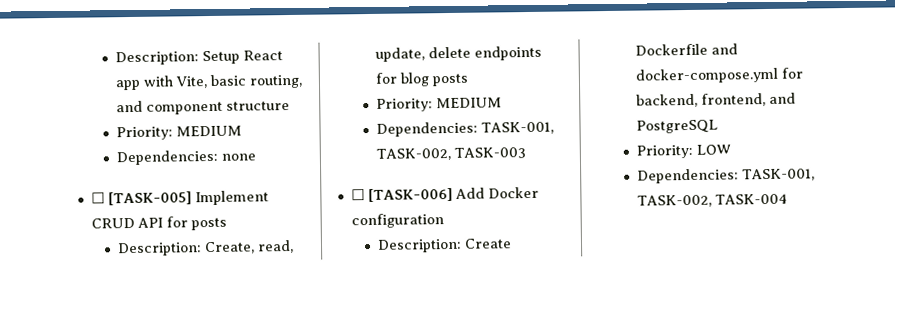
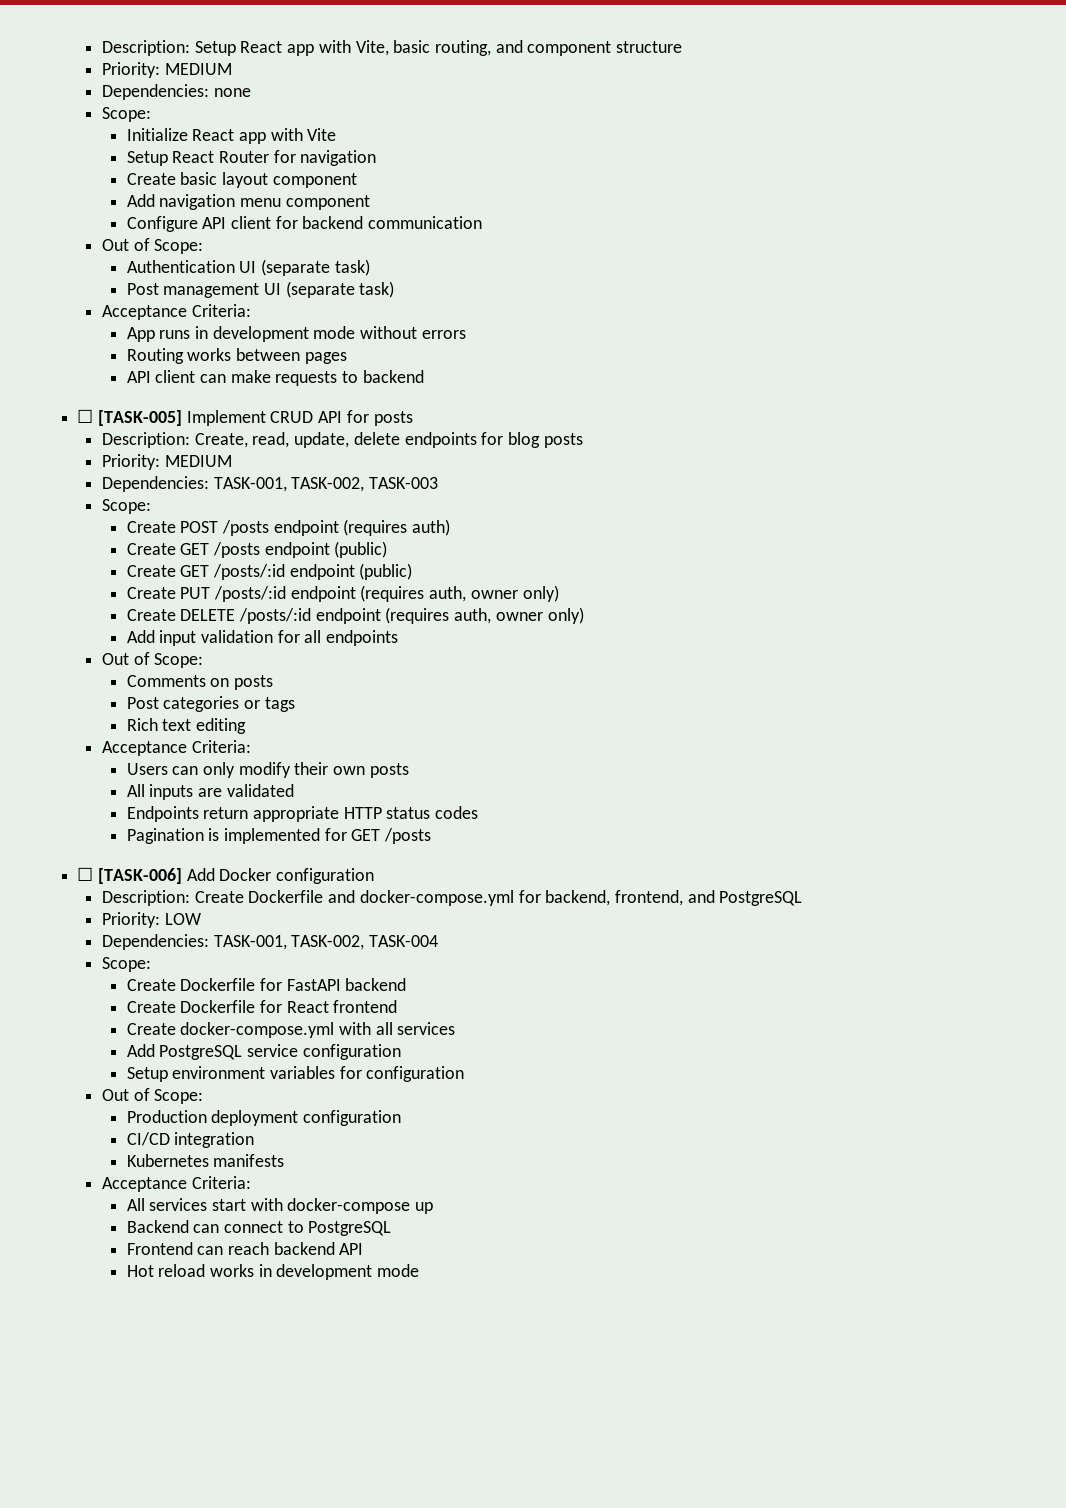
  Dependencies: none
+ Scope:
+ Initialize React app with Vite
+ Setup React Router for navigation
+ Create basic layout component
+ Add navigation menu component
+ Configure API client for backend communication
+ Out of Scope:
+ Authentication UI (separate task)
+ Post management UI (separate task)
+ Acceptance Criteria:
+ App runs in development mode without errors
+ Routing works between pages
+ API client can make requests to backend
  Dependencies: TASK-001, TASK-002, TASK-003
+ Scope:
+ Create POST /posts endpoint (requires auth)
+ Create GET /posts endpoint (public)
+ Create GET /posts/:id endpoint (public)
+ Create PUT /posts/:id endpoint (requires auth, owner only)
+ Create DELETE /posts/:id endpoint (requires auth, owner only)
+ Add input validation for all endpoints
+ Out of Scope:
+ Comments on posts
+ Post categories or tags
+ Rich text editing
+ Acceptance Criteria:
+ Users can only modify their own posts
+ All inputs are validated
+ Endpoints return appropriate HTTP status codes
+ Pagination is implemented for GET /posts
  Dependencies: TASK-001, TASK-002, TASK-004
+ Scope:
+ Create Dockerfile for FastAPI backend
+ Create Dockerfile for React frontend
+ Create docker-compose.yml with all services
+ Add PostgreSQL service configuration
+ Setup environment variables for configuration
+ Out of Scope:
+ Production deployment configuration
+ CI/CD integration
+ Kubernetes manifests
+ Acceptance Criteria:
+ All services start with docker-compose up
+ Backend can connect to PostgreSQL
+ Frontend can reach backend API
+ Hot reload works in development mode

